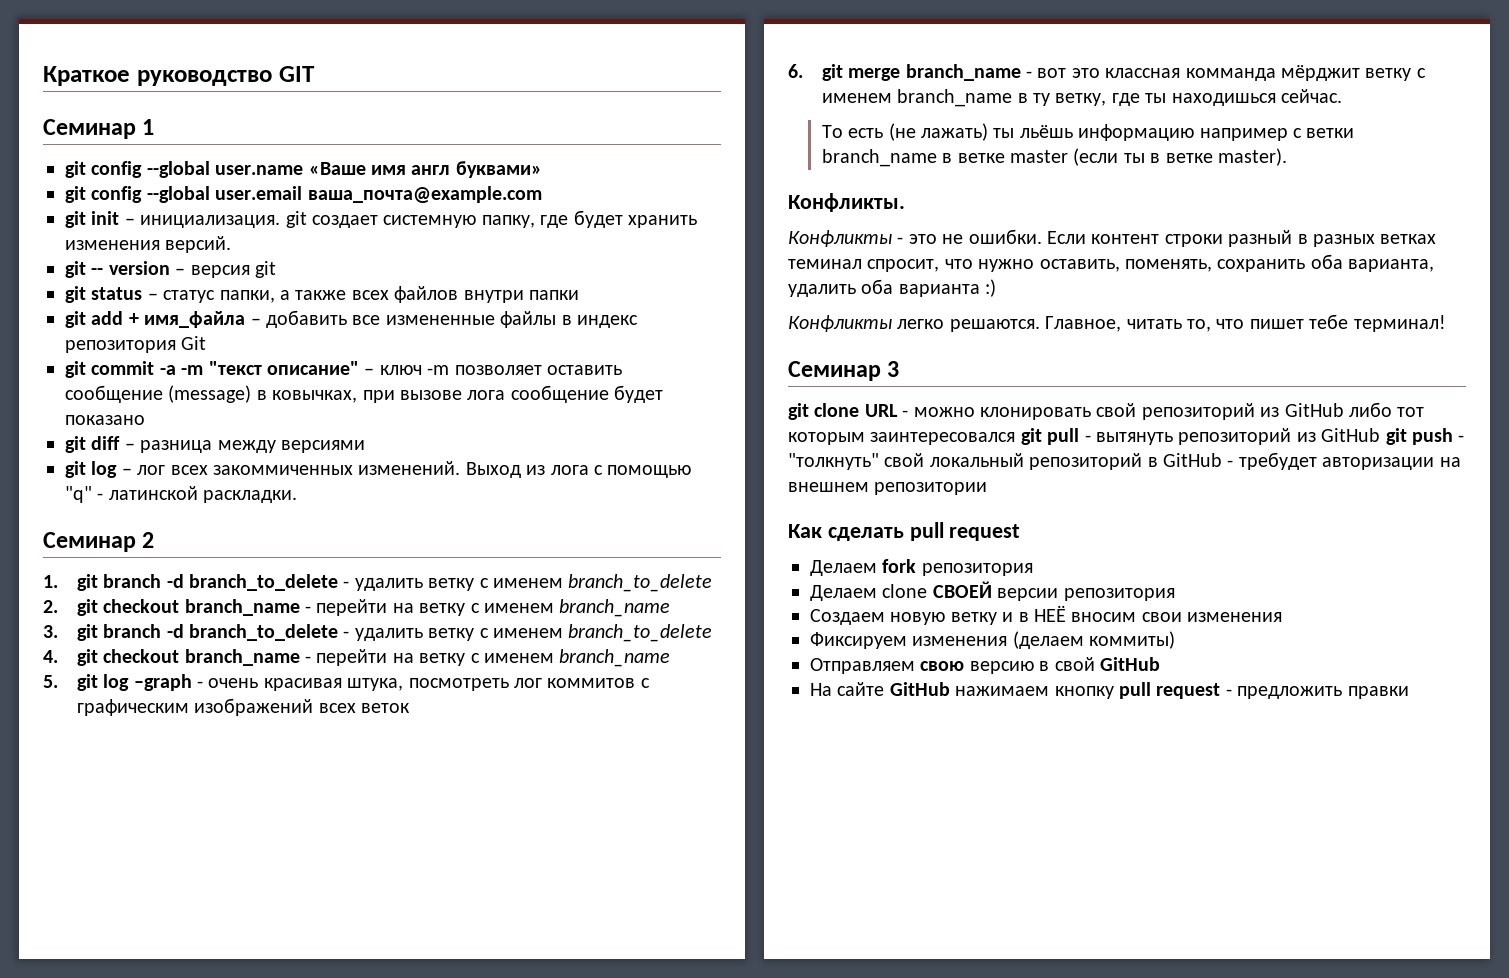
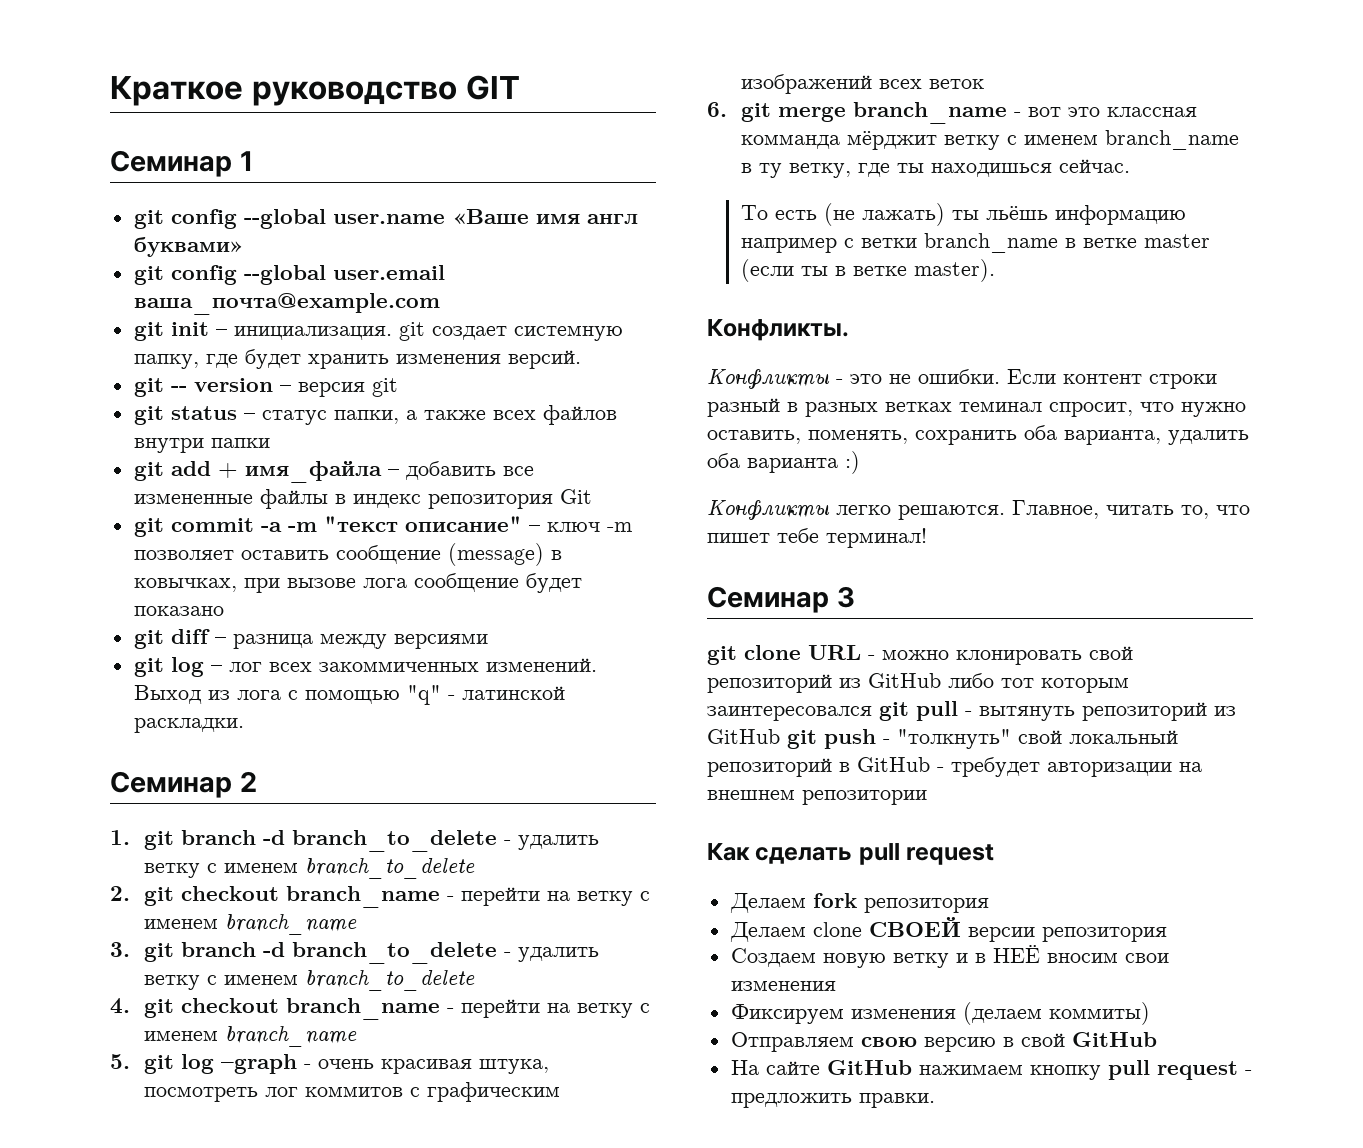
- На сайте GitHub нажимаем кнопку pull request - предложить правки
+ На сайте GitHub нажимаем кнопку pull request - предложить правки.

